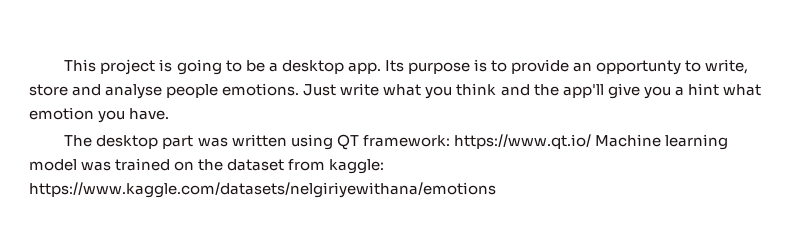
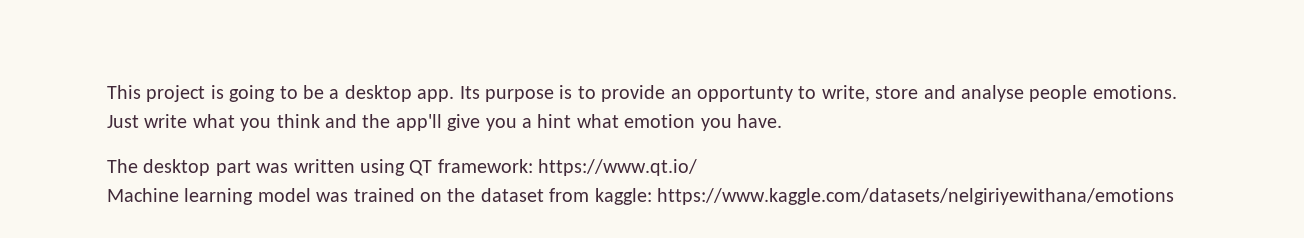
- The desktop part was written using QT framework: https://www.qt.io/ Machine learning model was trained on the dataset from kaggle: https://www.kaggle.com/datasets/nelgiriyewithana/emotions
+ The desktop part was written using QT framework: https://www.qt.io/
+ Machine learning model was trained on the dataset from kaggle: https://www.kaggle.com/datasets/nelgiriyewithana/emotions

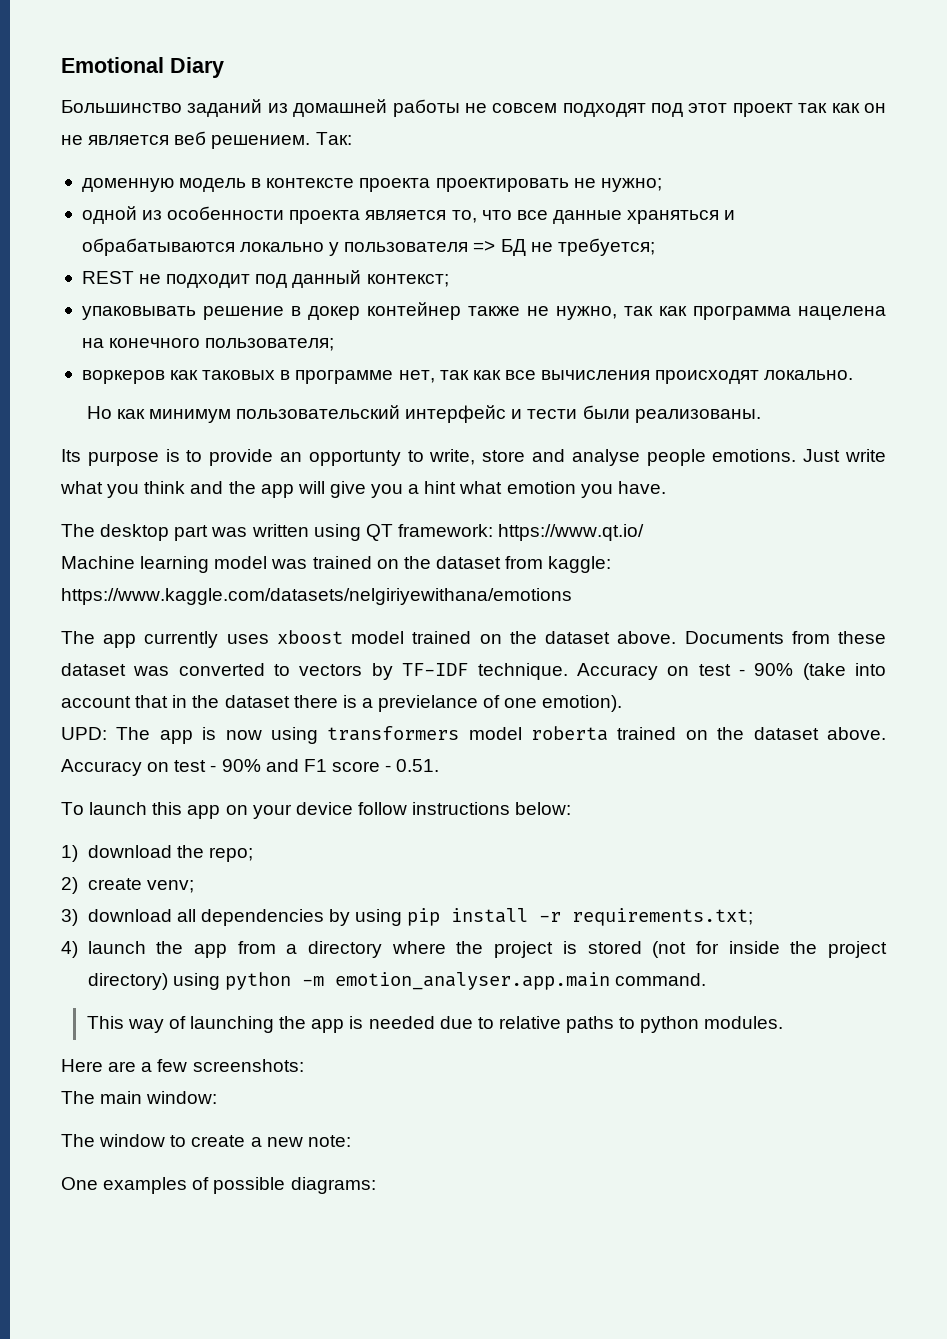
- This project is going to be a desktop app. Its purpose is to provide an opportunty to write, store and analyse people emotions.
+ Emotional Diary
+ Большинство заданий из домашней работы не совсем подходят под этот проект так как он не является веб решением. Так:
+ доменную модель в контексте проекта проектировать не нужно;
+ одной из особенности проекта является то, что все данные храняться и обрабатываются локально у пользователя => БД не требуется;
+ REST не подходит под данный контекст;
+ упаковывать решение в докер контейнер также не нужно, так как программа нацелена на конечного пользователя;
+ воркеров как таковых в программе нет, так как все вычисления происходят локально.
+ Но как минимум пользовательский интерфейс и тести были реализованы.
+ Its purpose is to provide an opportunty to write, store and analyse people emotions.
- Just write what you think and the app'll give you a hint what emotion you have.
+ Just write what you think and the app will give you a hint what emotion you have.
+ The app currently uses xboost model trained on the dataset above. Documents from these dataset was converted to vectors by TF-IDF technique. Accuracy on test - 90% (take into account that in the dataset there is a previelance of one emotion).
+ UPD: The app is now using transformers model roberta trained on the dataset above. Accuracy on test - 90% and F1 score - 0.51.
+ To launch this app on your device follow instructions below:
+ 1) download the repo;
+ 2) create venv;
+ 3) download all dependencies by using pip install -r requirements.txt;
+ 4) launch the app from a directory where the project is stored (not for inside the project directory) using python -m emotion_analyser.app.main command.
+ This way of launching the app is needed due to relative paths to python modules.
+ Here are a few screenshots:
+ The main window:
+ The window to create a new note:
+ One examples of possible diagrams:

